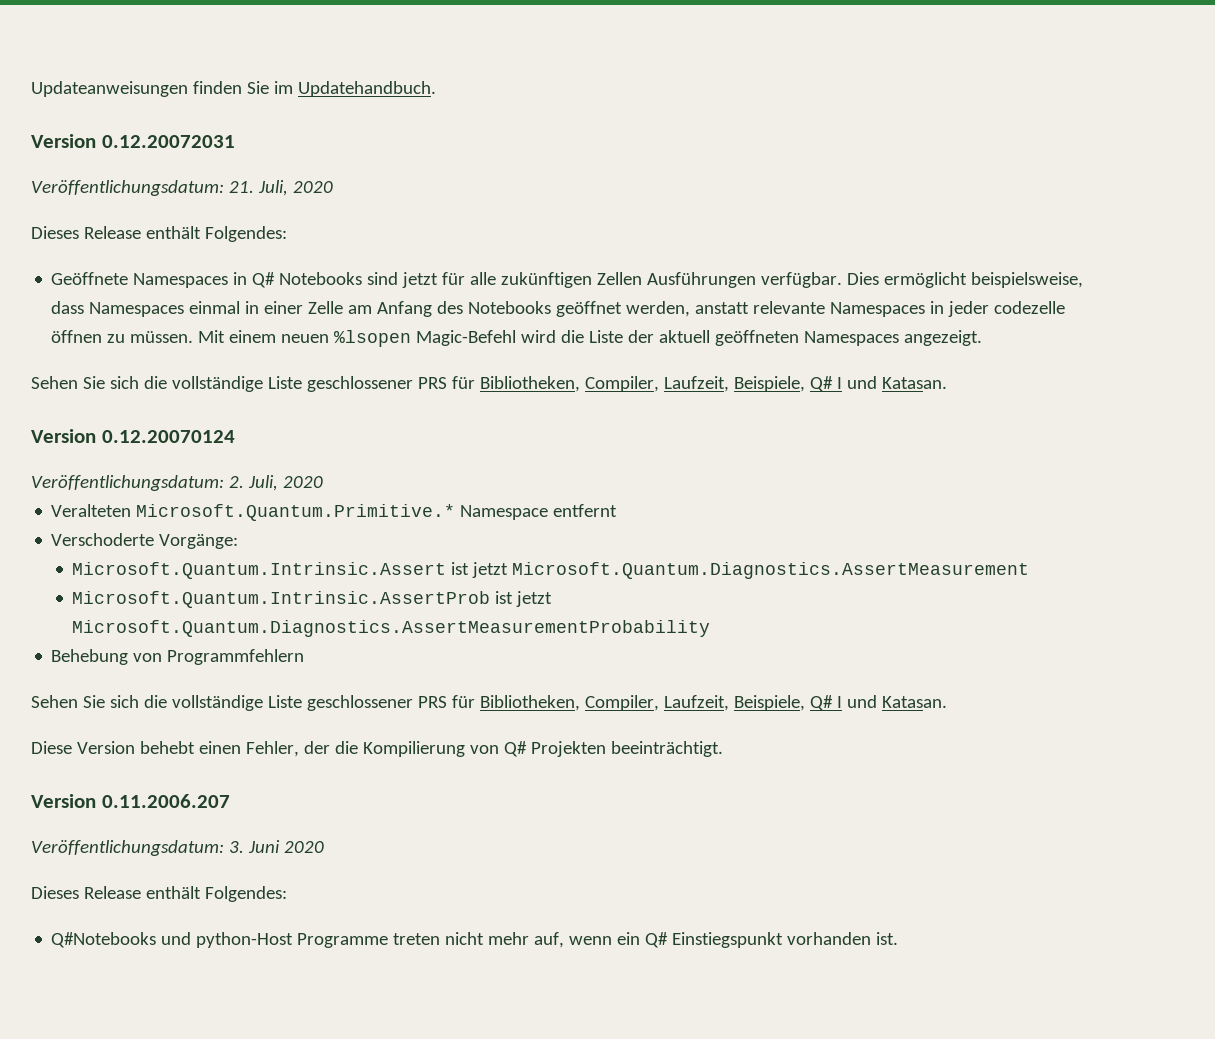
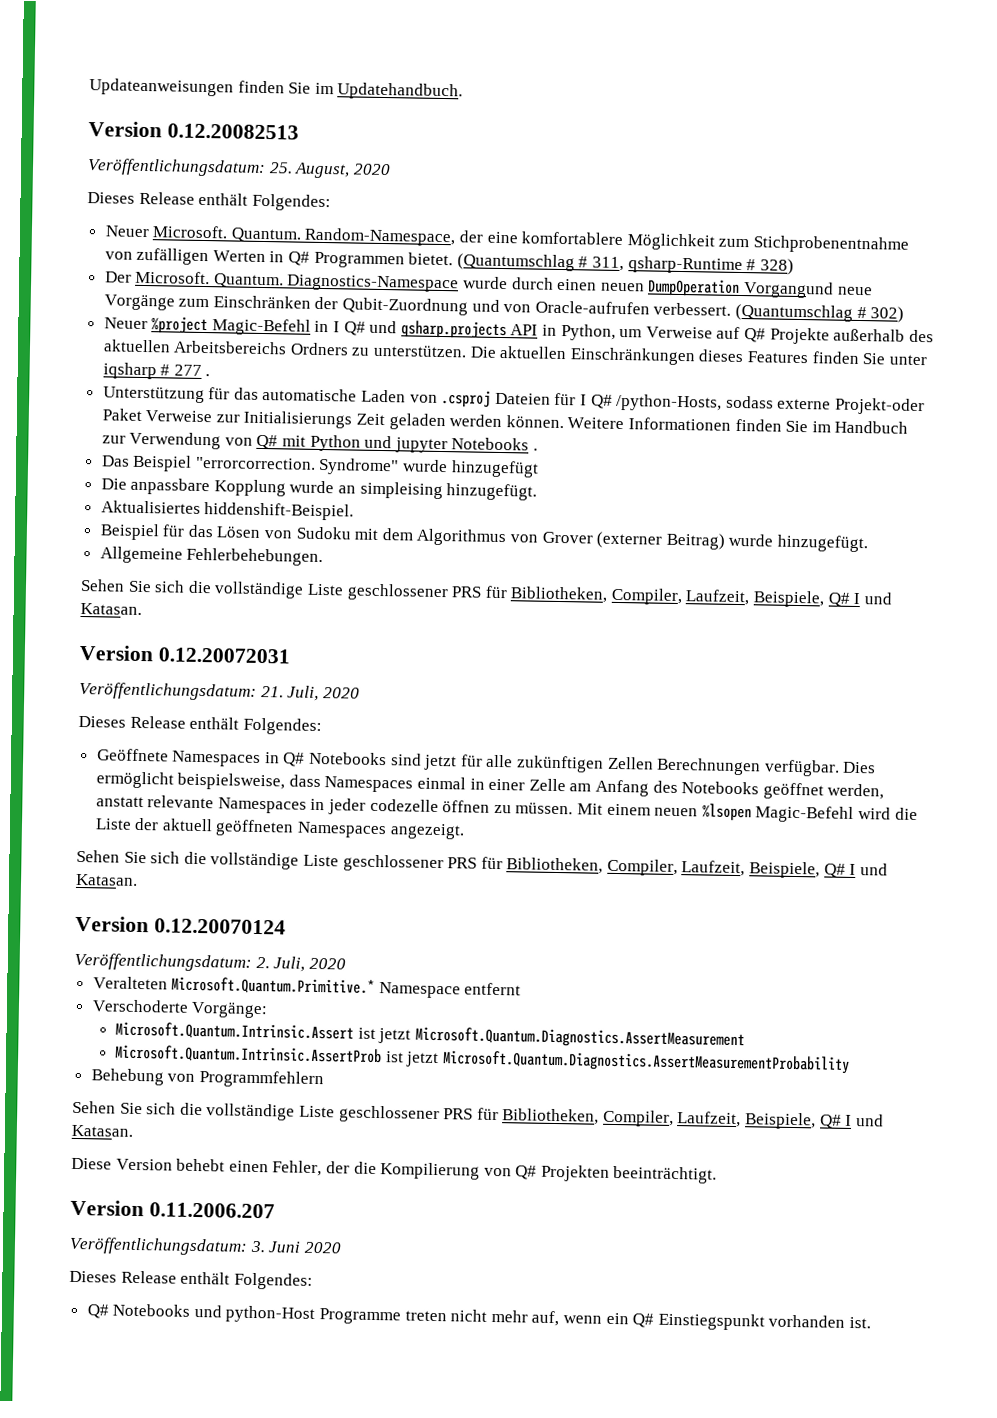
+ Version 0.12.20082513
+ Veröffentlichungsdatum: 25. August, 2020
+ Dieses Release enthält Folgendes:
+ Neuer Microsoft. Quantum. Random-Namespace, der eine komfortablere Möglichkeit zum Stichprobenentnahme von zufälligen Werten in Q# Programmen bietet. (Quantumschlag # 311, qsharp-Runtime # 328)
+ Der Microsoft. Quantum. Diagnostics-Namespace wurde durch einen neuen DumpOperation Vorgangund neue Vorgänge zum Einschränken der Qubit-Zuordnung und von Oracle-aufrufen verbessert. (Quantumschlag # 302)
+ Neuer %project Magic-Befehl in I Q# und qsharp.projects API in Python, um Verweise auf Q# Projekte außerhalb des aktuellen Arbeitsbereichs Ordners zu unterstützen. Die aktuellen Einschränkungen dieses Features finden Sie unter iqsharp # 277 .
+ Unterstützung für das automatische Laden von .csproj Dateien für I Q# /python-Hosts, sodass externe Projekt-oder Paket Verweise zur Initialisierungs Zeit geladen werden können. Weitere Informationen finden Sie im Handbuch zur Verwendung von Q# mit Python und jupyter Notebooks .
+ Das Beispiel "errorcorrection. Syndrome" wurde hinzugefügt
+ Die anpassbare Kopplung wurde an simpleising hinzugefügt.
+ Aktualisiertes hiddenshift-Beispiel.
+ Beispiel für das Lösen von Sudoku mit dem Algorithmus von Grover (externer Beitrag) wurde hinzugefügt.
+ Allgemeine Fehlerbehebungen.
+ Sehen Sie sich die vollständige Liste geschlossener PRS für Bibliotheken, Compiler, Laufzeit, Beispiele, Q# I und Katasan.
- Geöffnete Namespaces in Q# Notebooks sind jetzt für alle zukünftigen Zellen Ausführungen verfügbar.
+ Geöffnete Namespaces in Q# Notebooks sind jetzt für alle zukünftigen Zellen Berechnungen verfügbar.
- Q#Notebooks und python-Host Programme treten nicht mehr auf, wenn ein Q# Einstiegspunkt vorhanden ist.
+ Q# Notebooks und python-Host Programme treten nicht mehr auf, wenn ein Q# Einstiegspunkt vorhanden ist.

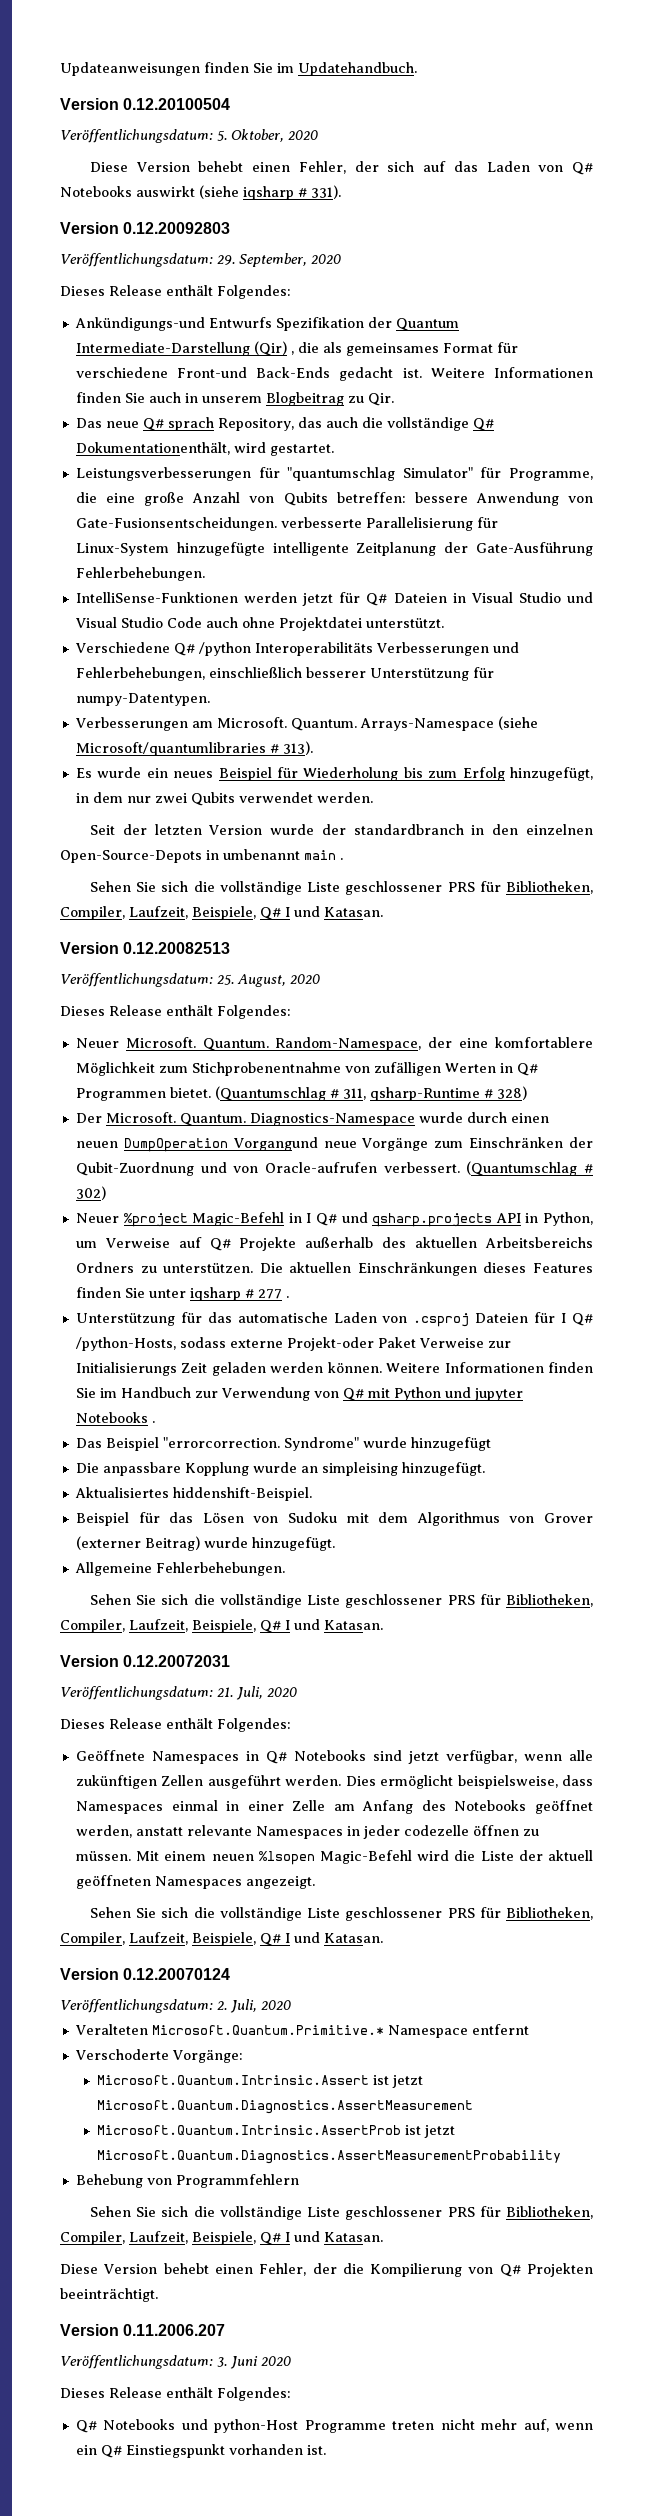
+ Version 0.12.20100504
+ Veröffentlichungsdatum: 5. Oktober, 2020
+ Diese Version behebt einen Fehler, der sich auf das Laden von Q# Notebooks auswirkt (siehe iqsharp # 331).
+ Version 0.12.20092803
+ Veröffentlichungsdatum: 29. September, 2020
+ Dieses Release enthält Folgendes:
+ Ankündigungs-und Entwurfs Spezifikation der Quantum Intermediate-Darstellung (Qir) , die als gemeinsames Format für verschiedene Front-und Back-Ends gedacht ist. Weitere Informationen finden Sie auch in unserem Blogbeitrag zu Qir.
+ Das neue Q# sprach Repository, das auch die vollständige Q# Dokumentationenthält, wird gestartet.
+ Leistungsverbesserungen für "quantumschlag Simulator" für Programme, die eine große Anzahl von Qubits betreffen: bessere Anwendung von Gate-Fusionsentscheidungen. verbesserte Parallelisierung für Linux-System hinzugefügte intelligente Zeitplanung der Gate-Ausführung Fehlerbehebungen.
+ IntelliSense-Funktionen werden jetzt für Q# Dateien in Visual Studio und Visual Studio Code auch ohne Projektdatei unterstützt.
+ Verschiedene Q# /python Interoperabilitäts Verbesserungen und Fehlerbehebungen, einschließlich besserer Unterstützung für numpy-Datentypen.
+ Verbesserungen am Microsoft. Quantum. Arrays-Namespace (siehe Microsoft/quantumlibraries # 313).
+ Es wurde ein neues Beispiel für Wiederholung bis zum Erfolg hinzugefügt, in dem nur zwei Qubits verwendet werden.
+ Seit der letzten Version wurde der standardbranch in den einzelnen Open-Source-Depots in umbenannt main .
+ Sehen Sie sich die vollständige Liste geschlossener PRS für Bibliotheken, Compiler, Laufzeit, Beispiele, Q# I und Katasan.
- Geöffnete Namespaces in Q# Notebooks sind jetzt für alle zukünftigen Zellen Berechnungen verfügbar.
+ Geöffnete Namespaces in Q# Notebooks sind jetzt verfügbar, wenn alle zukünftigen Zellen ausgeführt werden.

